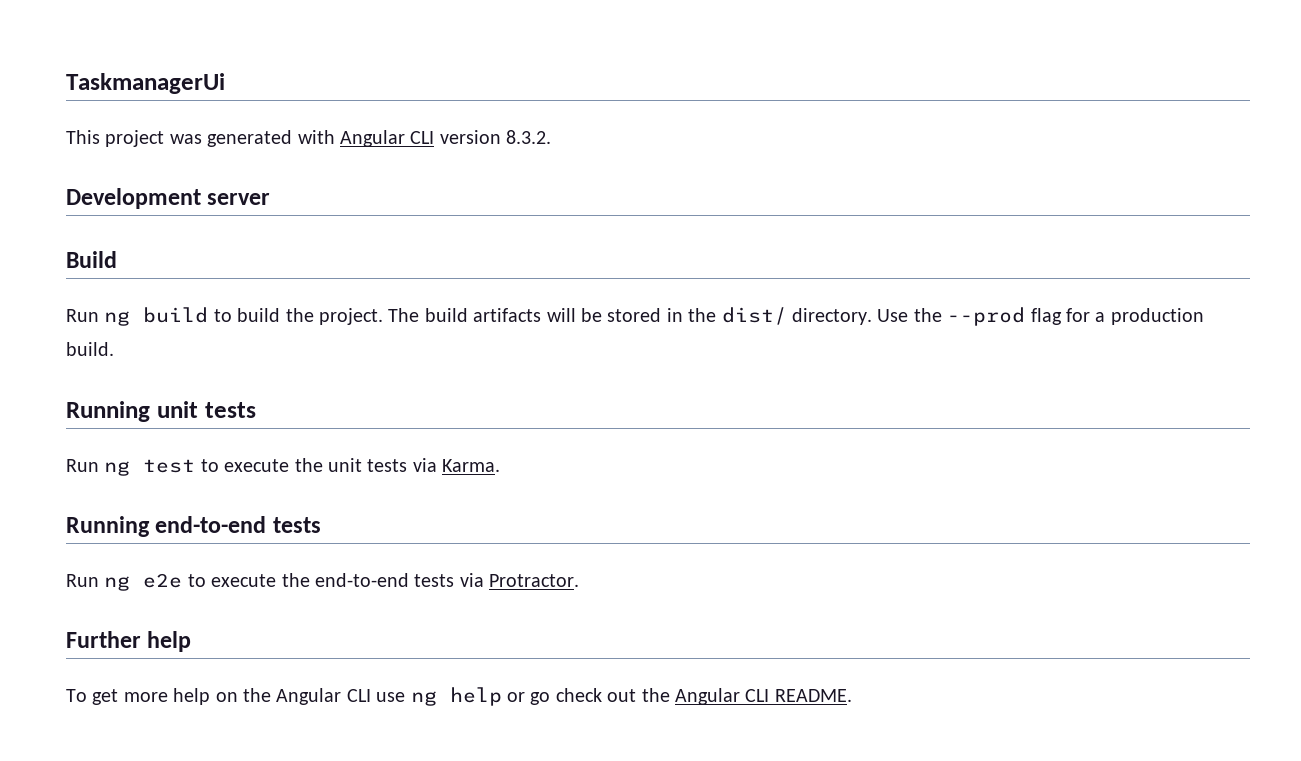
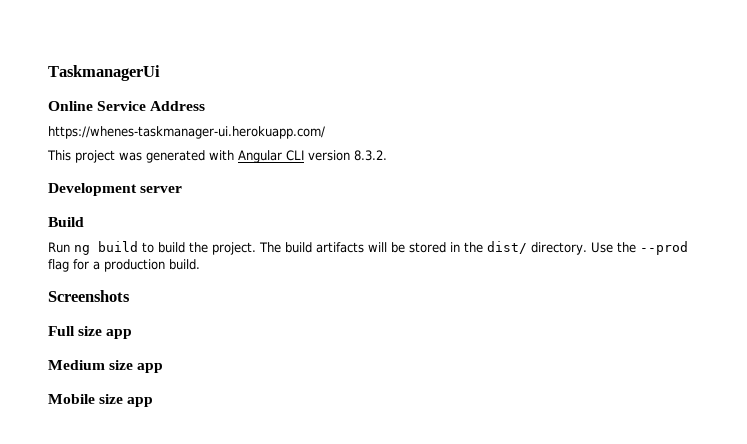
+ Online Service Address
+ https://whenes-taskmanager-ui.herokuapp.com/
- Running unit tests
- Run ng test to execute the unit tests via Karma.
- Running end-to-end tests
- Run ng e2e to execute the end-to-end tests via Protractor.
- Further help
- To get more help on the Angular CLI use ng help or go check out the Angular CLI README.
+ Screenshots
+ Full size app
+ Medium size app
+ Mobile size app

